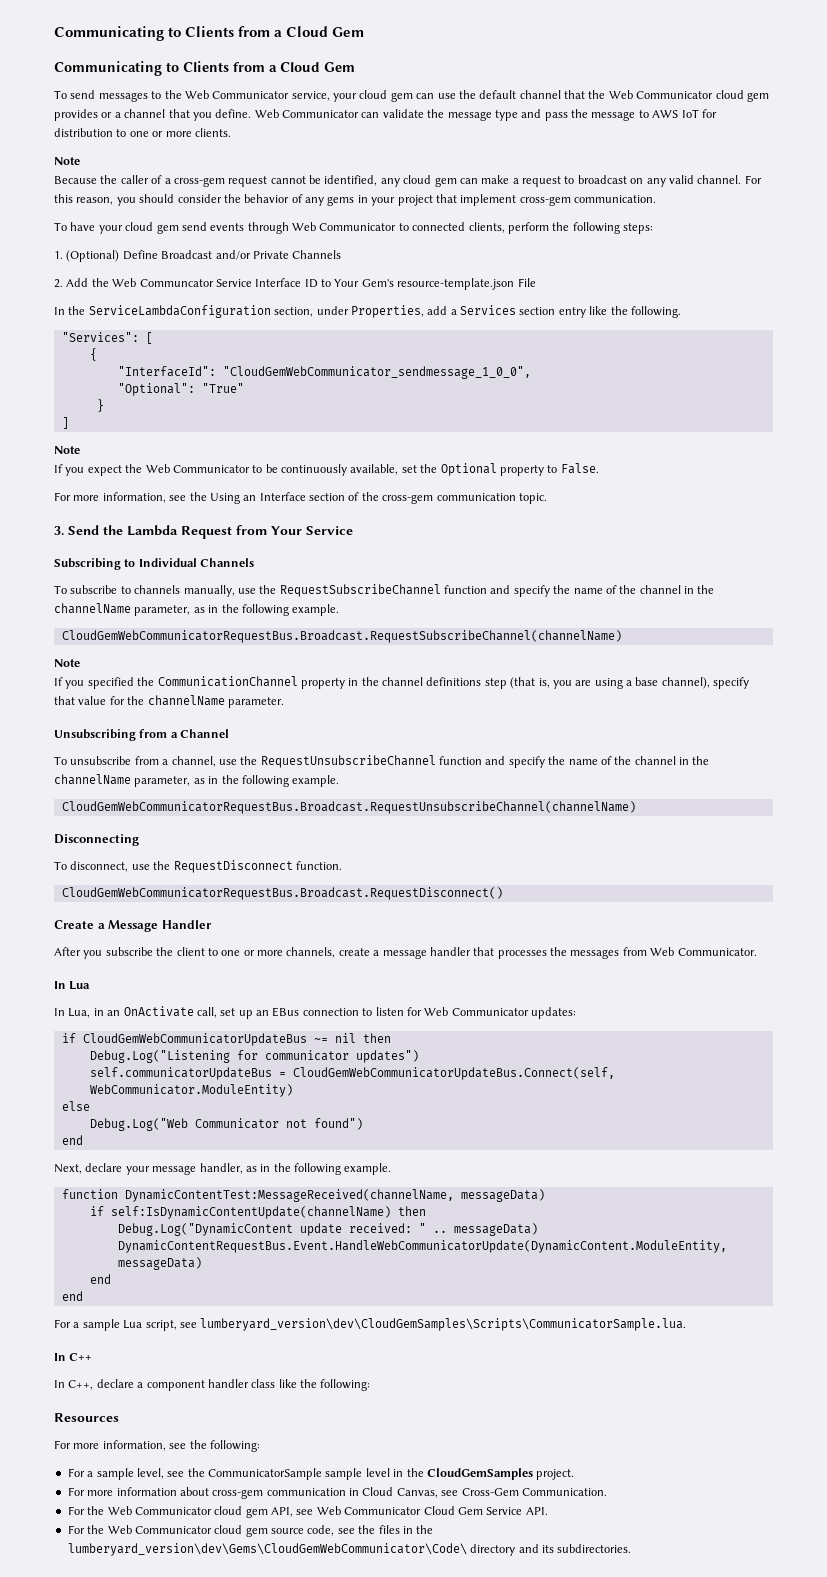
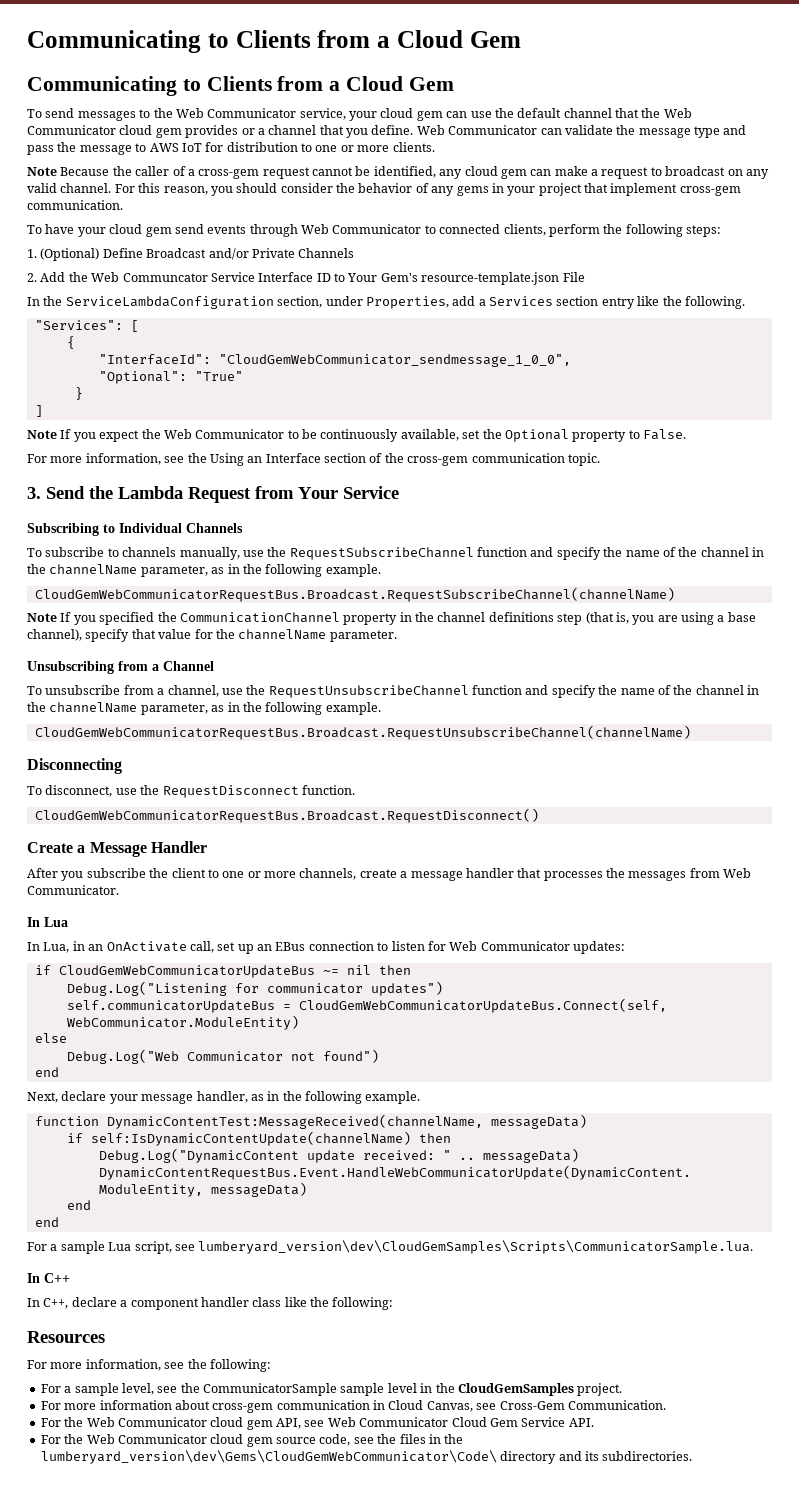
  Web Communicator can validate the message type and pass the message to AWS IoT for distribution to one or more clients.
- Note
- Because the caller of a cross-gem request cannot be identified, any cloud gem can make a request to broadcast on any valid channel.
+ Note Because the caller of a cross-gem request cannot be identified, any cloud gem can make a request to broadcast on any valid channel.
  ]
- Note
- If you expect the Web Communicator to be continuously available, set the Optional property to False.
+ Note If you expect the Web Communicator to be continuously available, set the Optional property to False.
  CloudGemWebCommunicatorRequestBus.Broadcast.RequestSubscribeChannel(channelName)
- Note
- If you specified the CommunicationChannel property in the channel definitions step (that is, you are using a base channel), specify that value for the channelName parameter.
+ Note If you specified the CommunicationChannel property in the channel definitions step (that is, you are using a base channel), specify that value for the channelName parameter.

